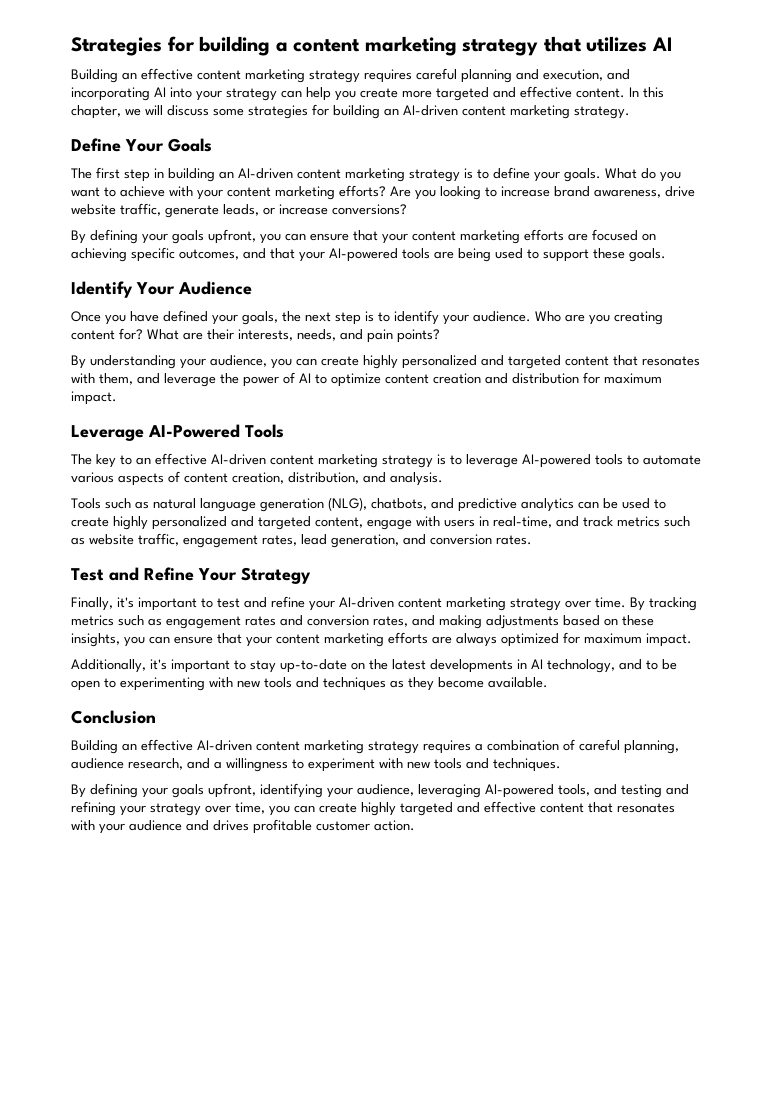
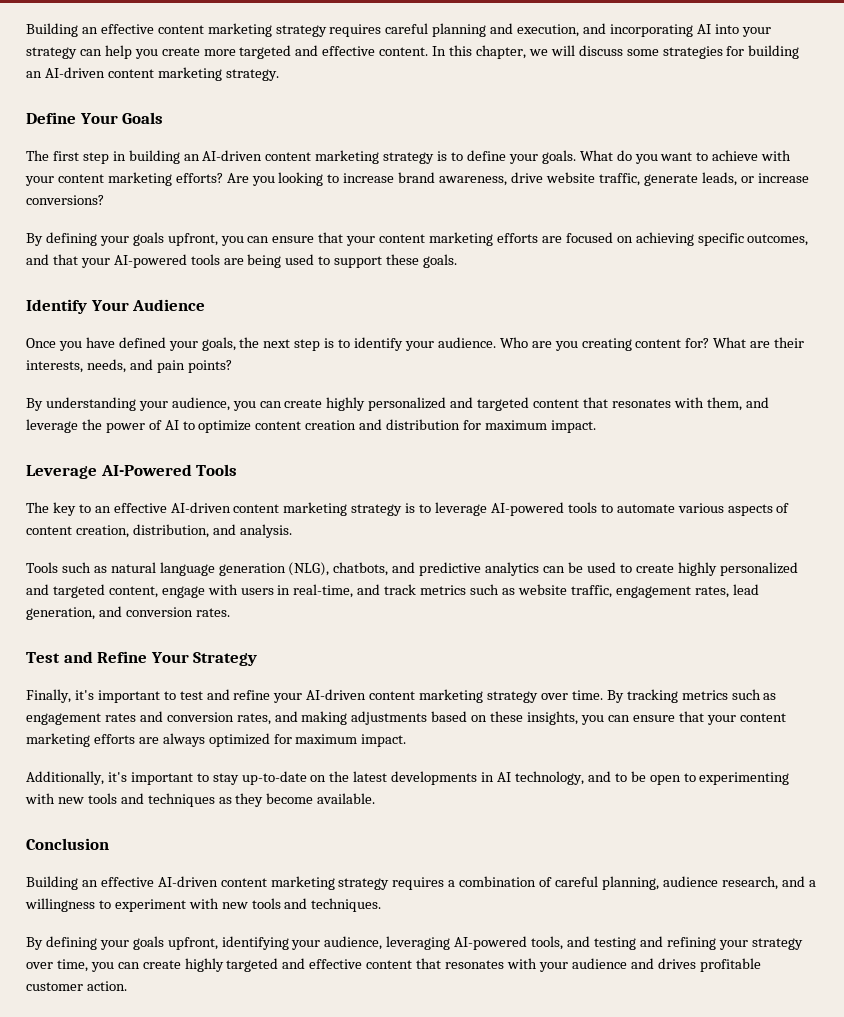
- Strategies for building a content marketing strategy that utilizes AI

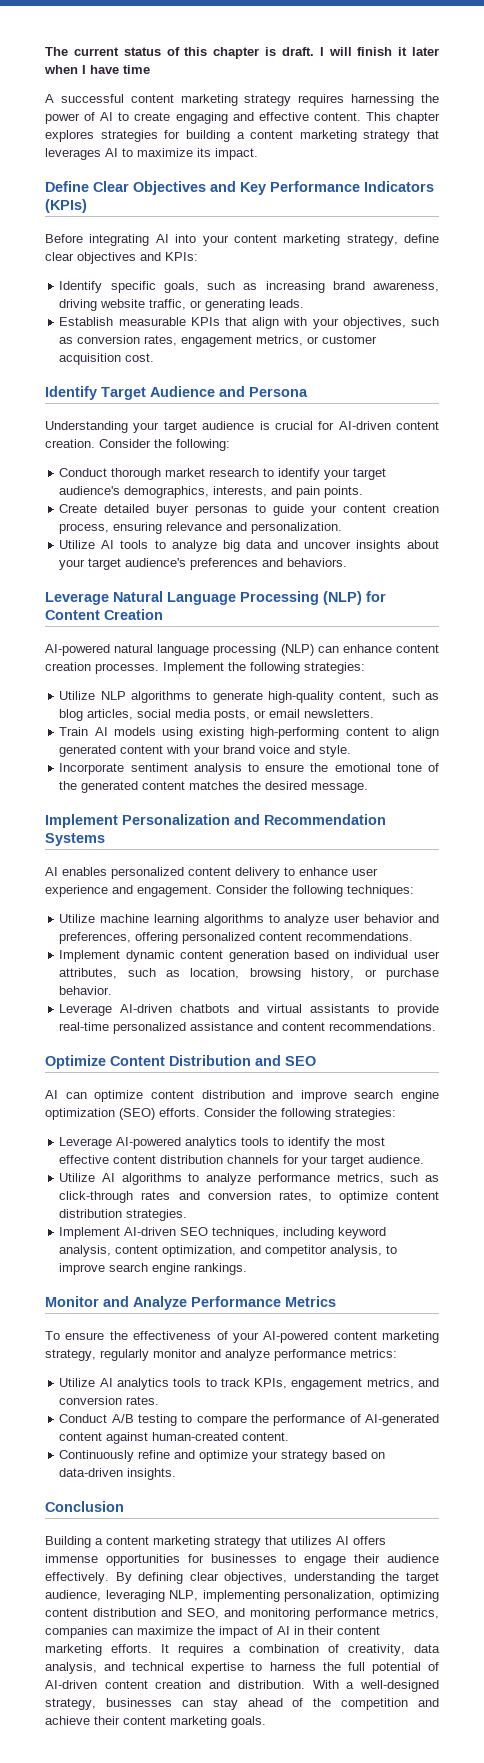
- Building an effective content marketing strategy requires careful planning and execution, and incorporating AI into your strategy can help you create more targeted and effective content. In this chapter, we will discuss some strategies for building an AI-driven content marketing strategy.
- Define Your Goals
- The first step in building an AI-driven content marketing strategy is to define your goals. What do you want to achieve with your content marketing efforts? Are you looking to increase brand awareness, drive website traffic, generate leads, or increase conversions?
- By defining your goals upfront, you can ensure that your content marketing efforts are focused on achieving specific outcomes, and that your AI-powered tools are being used to support these goals.
- Identify Your Audience
- Once you have defined your goals, the next step is to identify your audience. Who are you creating content for? What are their interests, needs, and pain points?
- By understanding your audience, you can create highly personalized and targeted content that resonates with them, and leverage the power of AI to optimize content creation and distribution for maximum impact.
- Leverage AI-Powered Tools
- The key to an effective AI-driven content marketing strategy is to leverage AI-powered tools to automate various aspects of content creation, distribution, and analysis.
- Tools such as natural language generation (NLG), chatbots, and predictive analytics can be used to create highly personalized and targeted content, engage with users in real-time, and track metrics such as website traffic, engagement rates, lead generation, and conversion rates.
- Test and Refine Your Strategy
- Finally, it's important to test and refine your AI-driven content marketing strategy over time. By tracking metrics such as engagement rates and conversion rates, and making adjustments based on these insights, you can ensure that your content marketing efforts are always optimized for maximum impact.
- Additionally, it's important to stay up-to-date on the latest developments in AI technology, and to be open to experimenting with new tools and techniques as they become available.
+ The current status of this chapter is draft. I will finish it later when I have time
+ A successful content marketing strategy requires harnessing the power of AI to create engaging and effective content. This chapter explores strategies for building a content marketing strategy that leverages AI to maximize its impact.
+ Define Clear Objectives and Key Performance Indicators (KPIs)
+ Before integrating AI into your content marketing strategy, define clear objectives and KPIs:
+ Identify specific goals, such as increasing brand awareness, driving website traffic, or generating leads.
+ Establish measurable KPIs that align with your objectives, such as conversion rates, engagement metrics, or customer acquisition cost.
+ Identify Target Audience and Persona
+ Understanding your target audience is crucial for AI-driven content creation. Consider the following:
+ Conduct thorough market research to identify your target audience's demographics, interests, and pain points.
+ Create detailed buyer personas to guide your content creation process, ensuring relevance and personalization.
+ Utilize AI tools to analyze big data and uncover insights about your target audience's preferences and behaviors.
+ Leverage Natural Language Processing (NLP) for Content Creation
+ AI-powered natural language processing (NLP) can enhance content creation processes. Implement the following strategies:
+ Utilize NLP algorithms to generate high-quality content, such as blog articles, social media posts, or email newsletters.
+ Train AI models using existing high-performing content to align generated content with your brand voice and style.
+ Incorporate sentiment analysis to ensure the emotional tone of the generated content matches the desired message.
+ Implement Personalization and Recommendation Systems
+ AI enables personalized content delivery to enhance user experience and engagement. Consider the following techniques:
+ Utilize machine learning algorithms to analyze user behavior and preferences, offering personalized content recommendations.
+ Implement dynamic content generation based on individual user attributes, such as location, browsing history, or purchase behavior.
+ Leverage AI-driven chatbots and virtual assistants to provide real-time personalized assistance and content recommendations.
+ Optimize Content Distribution and SEO
+ AI can optimize content distribution and improve search engine optimization (SEO) efforts. Consider the following strategies:
+ Leverage AI-powered analytics tools to identify the most effective content distribution channels for your target audience.
+ Utilize AI algorithms to analyze performance metrics, such as click-through rates and conversion rates, to optimize content distribution strategies.
+ Implement AI-driven SEO techniques, including keyword analysis, content optimization, and competitor analysis, to improve search engine rankings.
+ Monitor and Analyze Performance Metrics
+ To ensure the effectiveness of your AI-powered content marketing strategy, regularly monitor and analyze performance metrics:
+ Utilize AI analytics tools to track KPIs, engagement metrics, and conversion rates.
+ Conduct A/B testing to compare the performance of AI-generated content against human-created content.
+ Continuously refine and optimize your strategy based on data-driven insights.
  Conclusion
- Building an effective AI-driven content marketing strategy requires a combination of careful planning, audience research, and a willingness to experiment with new tools and techniques.
- By defining your goals upfront, identifying your audience, leveraging AI-powered tools, and testing and refining your strategy over time, you can create highly targeted and effective content that resonates with your audience and drives profitable customer action.
+ Building a content marketing strategy that utilizes AI offers immense opportunities for businesses to engage their audience effectively. By defining clear objectives, understanding the target audience, leveraging NLP, implementing personalization, optimizing content distribution and SEO, and monitoring performance metrics, companies can maximize the impact of AI in their content marketing efforts. It requires a combination of creativity, data analysis, and technical expertise to harness the full potential of AI-driven content creation and distribution. With a well-designed strategy, businesses can stay ahead of the competition and achieve their content marketing goals.

